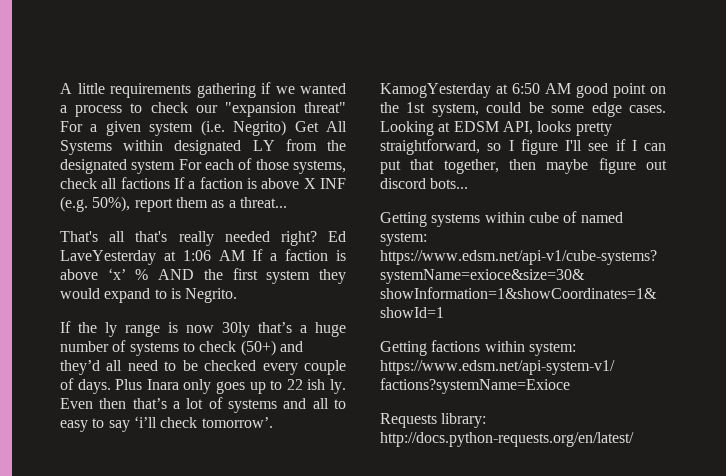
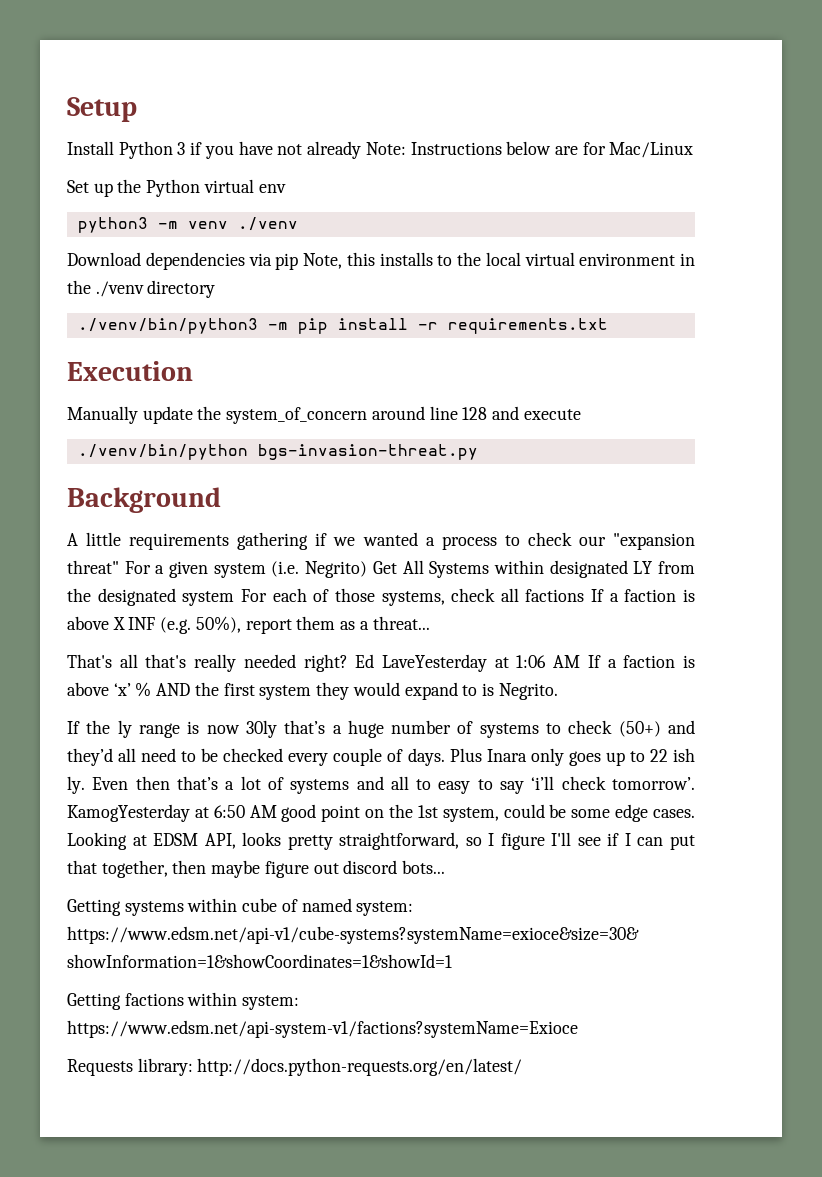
+ Setup
+ Install Python 3 if you have not already Note: Instructions below are for Mac/Linux
+ Set up the Python virtual env
+ python3 -m venv ./venv
+ Download dependencies via pip Note, this installs to the local virtual environment in the ./venv directory
+ ./venv/bin/python3 -m pip install -r requirements.txt
+ Execution
+ Manually update the system_of_concern around line 128 and execute
+ ./venv/bin/python bgs-invasion-threat.py
+ Background

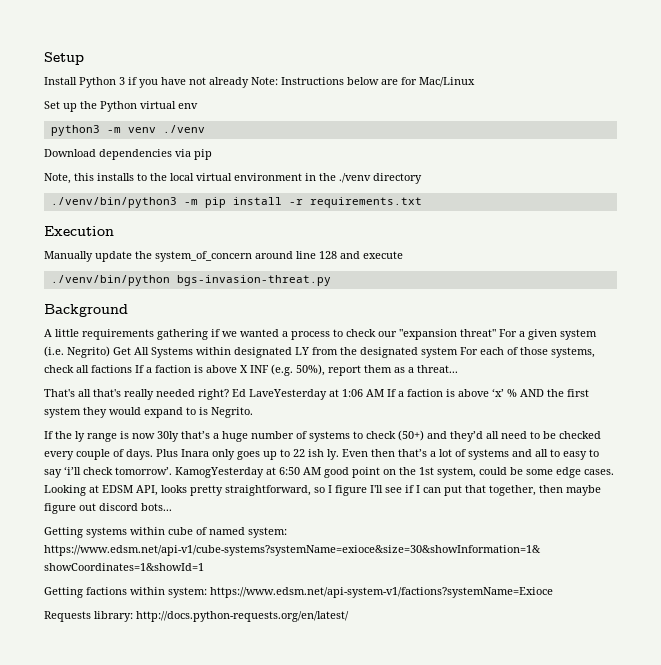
- Download dependencies via pip Note, this installs to the local virtual environment in the ./venv directory
+ Download dependencies via pip
+ Note, this installs to the local virtual environment in the ./venv directory

